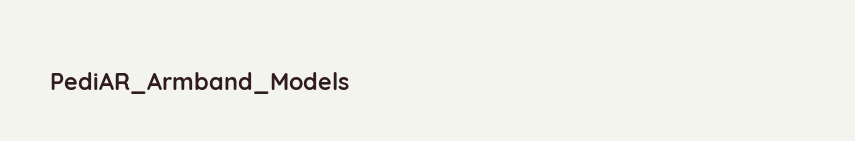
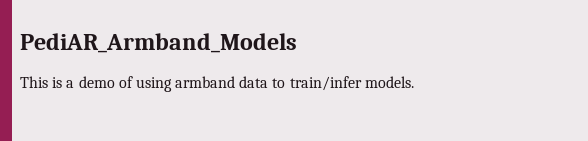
+ This is a demo of using armband data to train/infer models.

